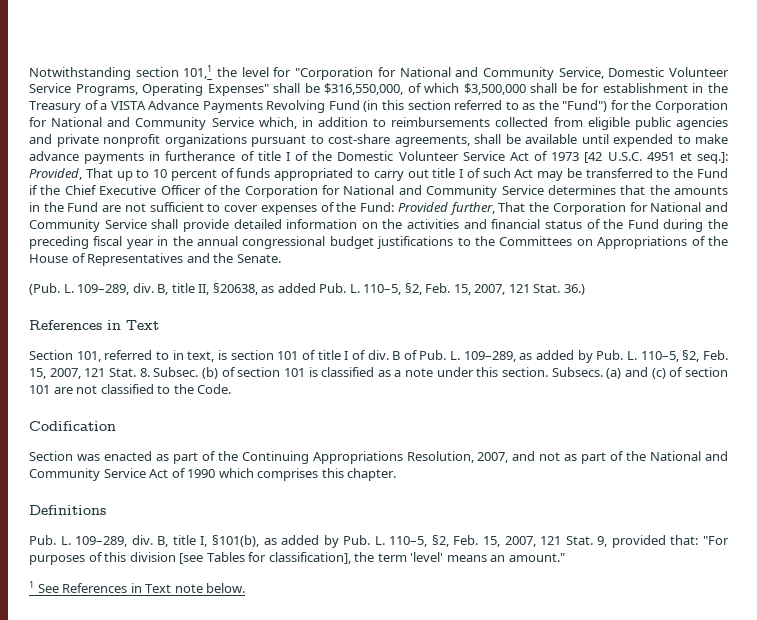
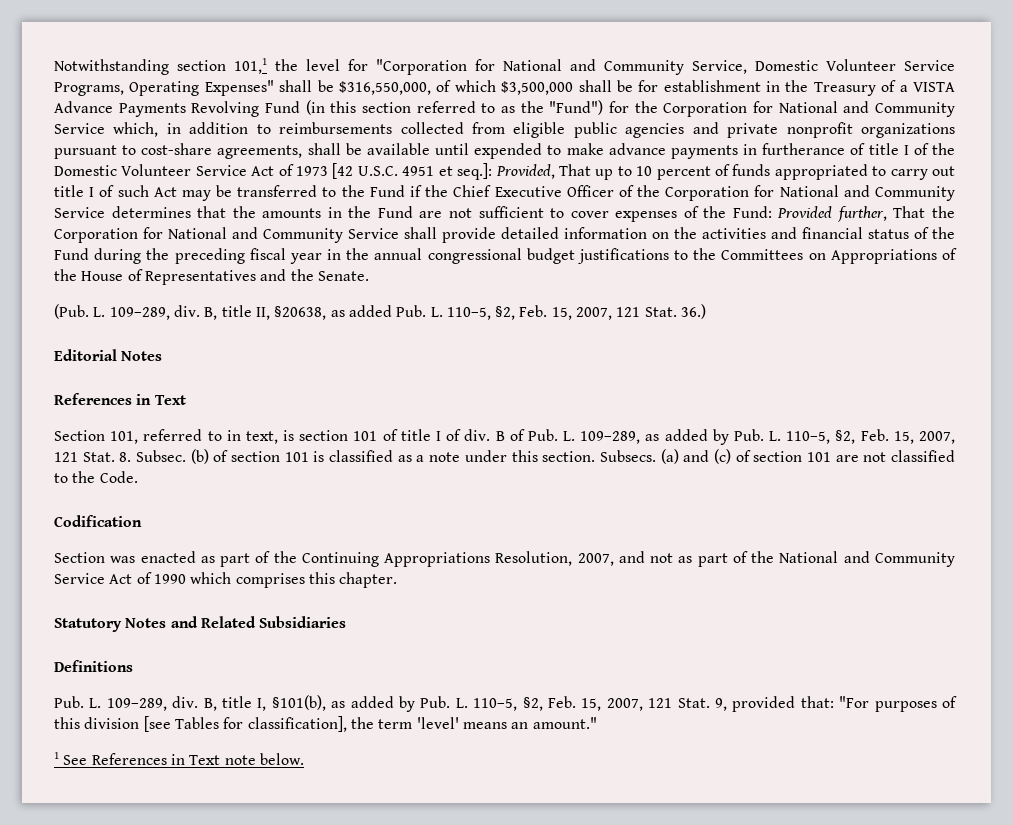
+ Editorial Notes
+ Statutory Notes and Related Subsidiaries

